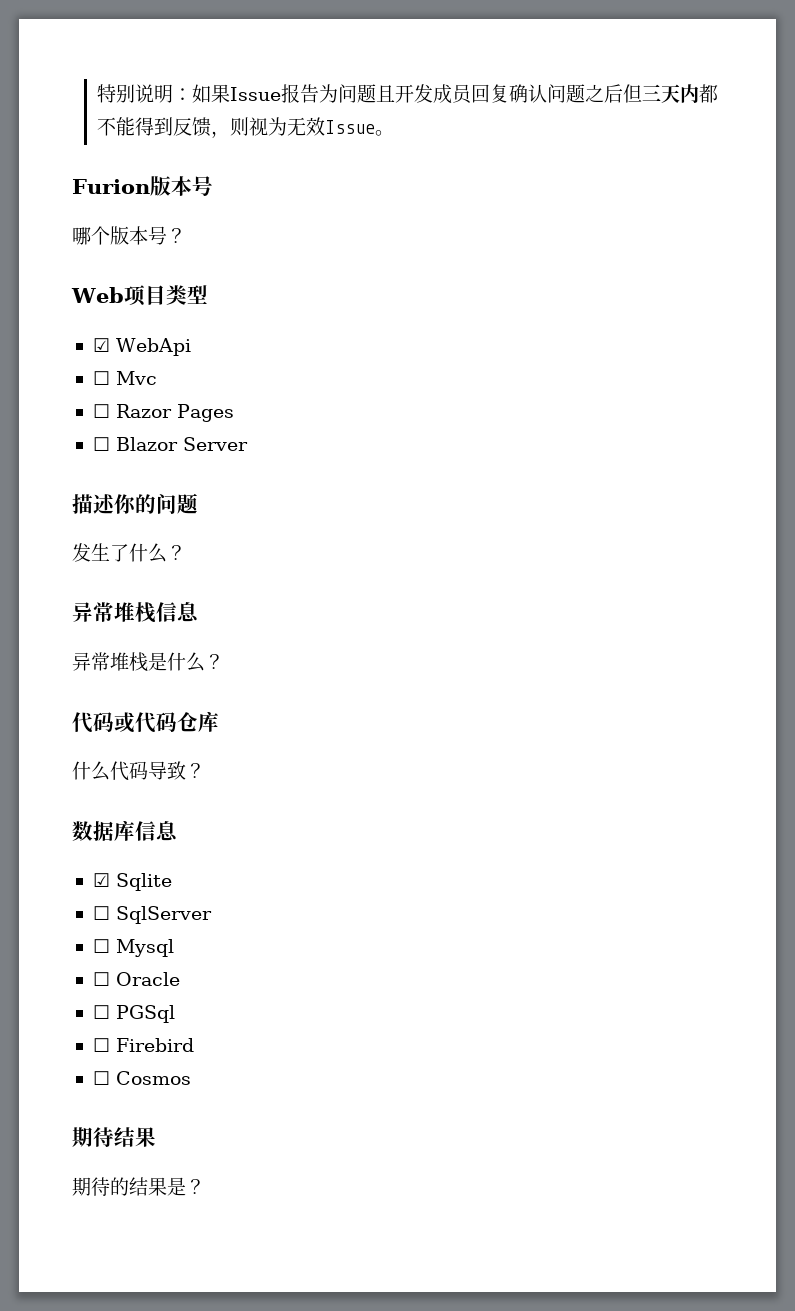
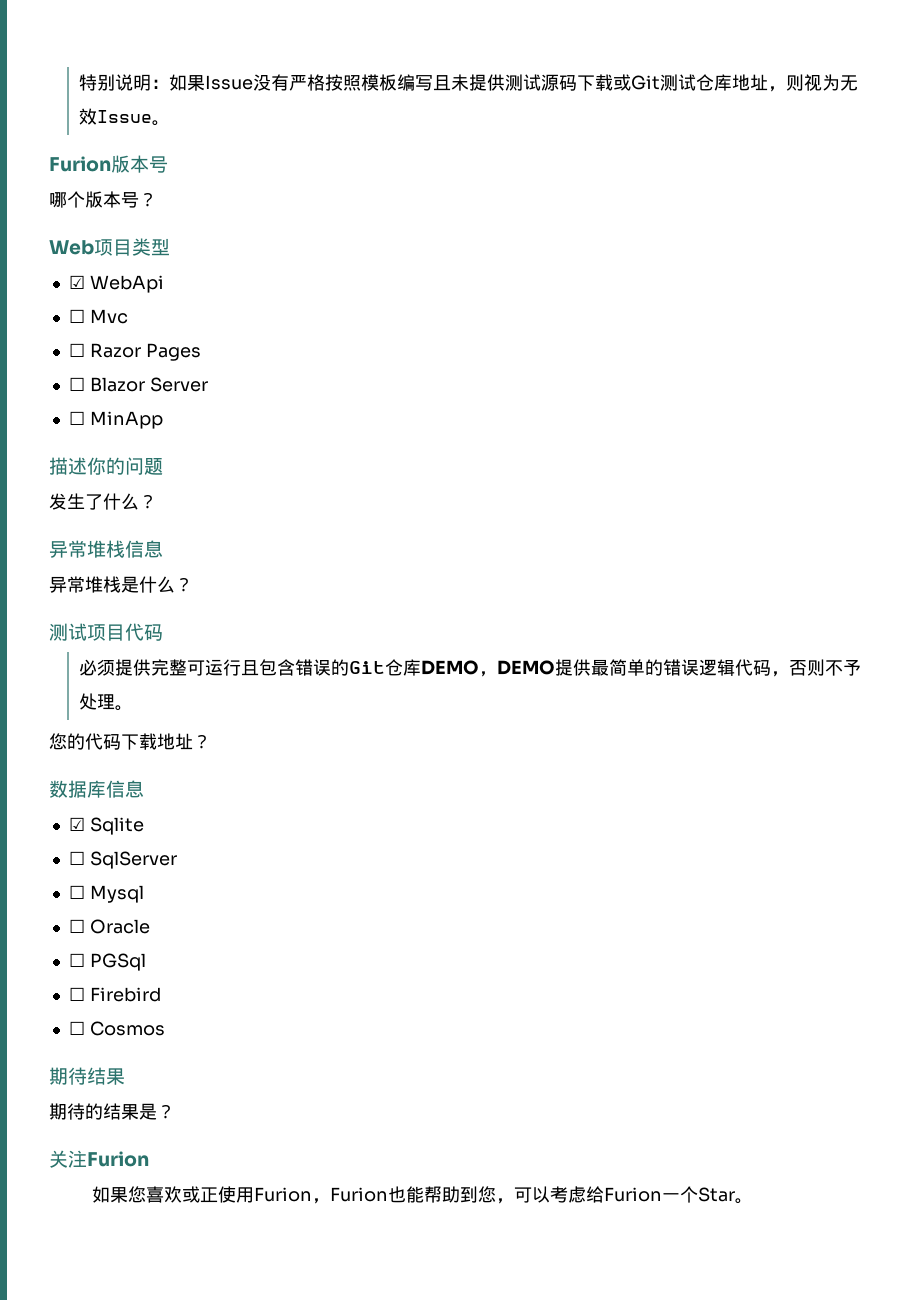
- 特别说明：如果Issue报告为问题且开发成员回复确认问题之后但三天内都不能得到反馈，则视为无效Issue。
+ 特别说明：如果Issue没有严格按照模板编写且未提供测试源码下载或Git测试仓库地址，则视为无效Issue。
+ ☐ MinApp
- 代码或代码仓库
- 什么代码导致？
+ 测试项目代码
+ 必须提供完整可运行且包含错误的Git仓库DEMO，DEMO提供最简单的错误逻辑代码，否则不予处理。
+ 您的代码下载地址？
+ 关注Furion
+ 如果您喜欢或正使用Furion，Furion也能帮助到您，可以考虑给Furion一个Star。

